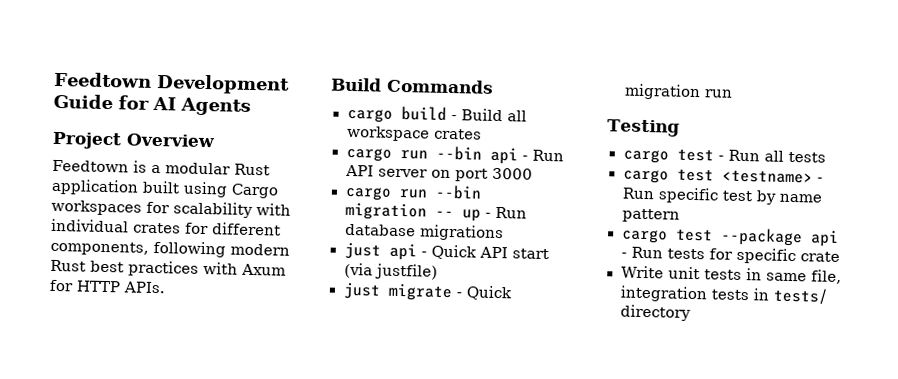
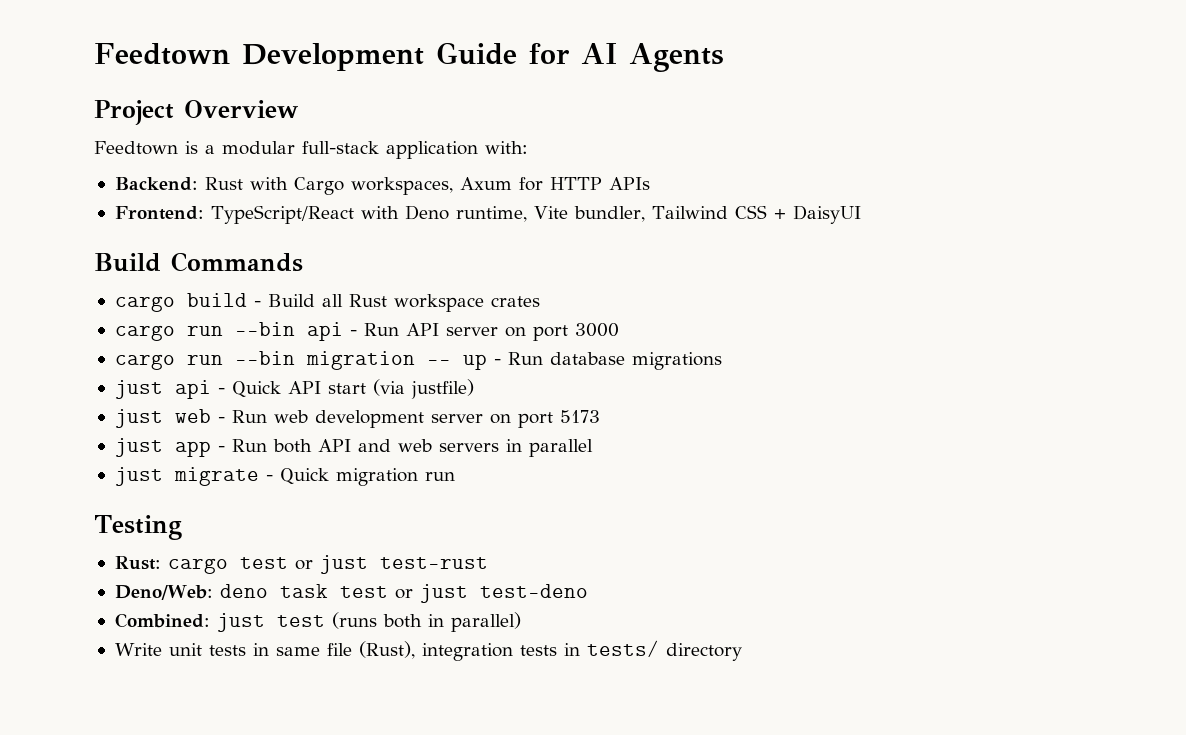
- Feedtown is a modular Rust application built using Cargo workspaces for scalability with individual crates for different components, following modern Rust best practices with Axum for HTTP APIs.
+ Feedtown is a modular full-stack application with:
+ Backend: Rust with Cargo workspaces, Axum for HTTP APIs
+ Frontend: TypeScript/React with Deno runtime, Vite bundler, Tailwind CSS + DaisyUI
- cargo build - Build all workspace crates
+ cargo build - Build all Rust workspace crates
+ just web - Run web development server on port 5173
+ just app - Run both API and web servers in parallel
- cargo test - Run all tests
- cargo test <testname> - Run specific test by name pattern
- cargo test --package api - Run tests for specific crate
+ Rust: cargo test or just test-rust
+ Deno/Web: deno task test or just test-deno
+ Combined: just test (runs both in parallel)
- Write unit tests in same file, integration tests in tests/ directory
+ Write unit tests in same file (Rust), integration tests in tests/ directory

